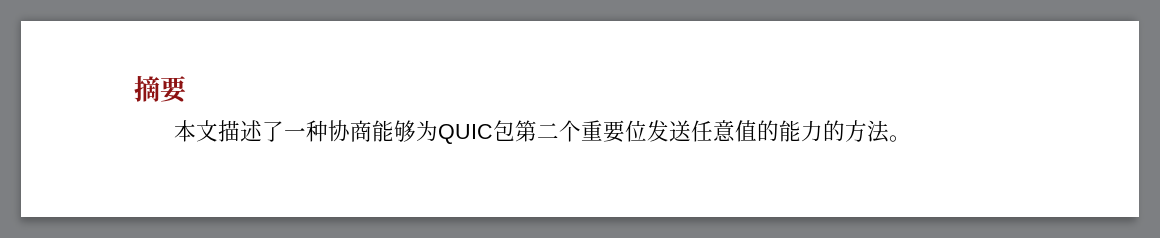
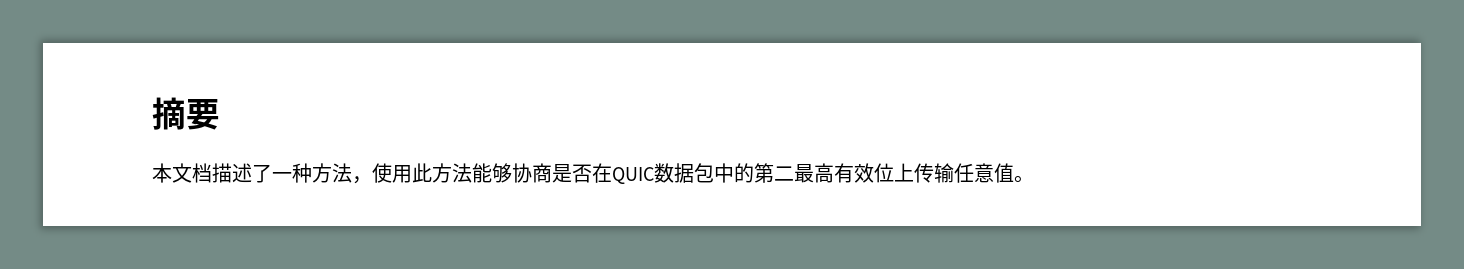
- 本文描述了一种协商能够为QUIC包第二个重要位发送任意值的能力的方法。
+ 本文档描述了一种方法，使用此方法能够协商是否在QUIC数据包中的第二最高有效位上传输任意值。

